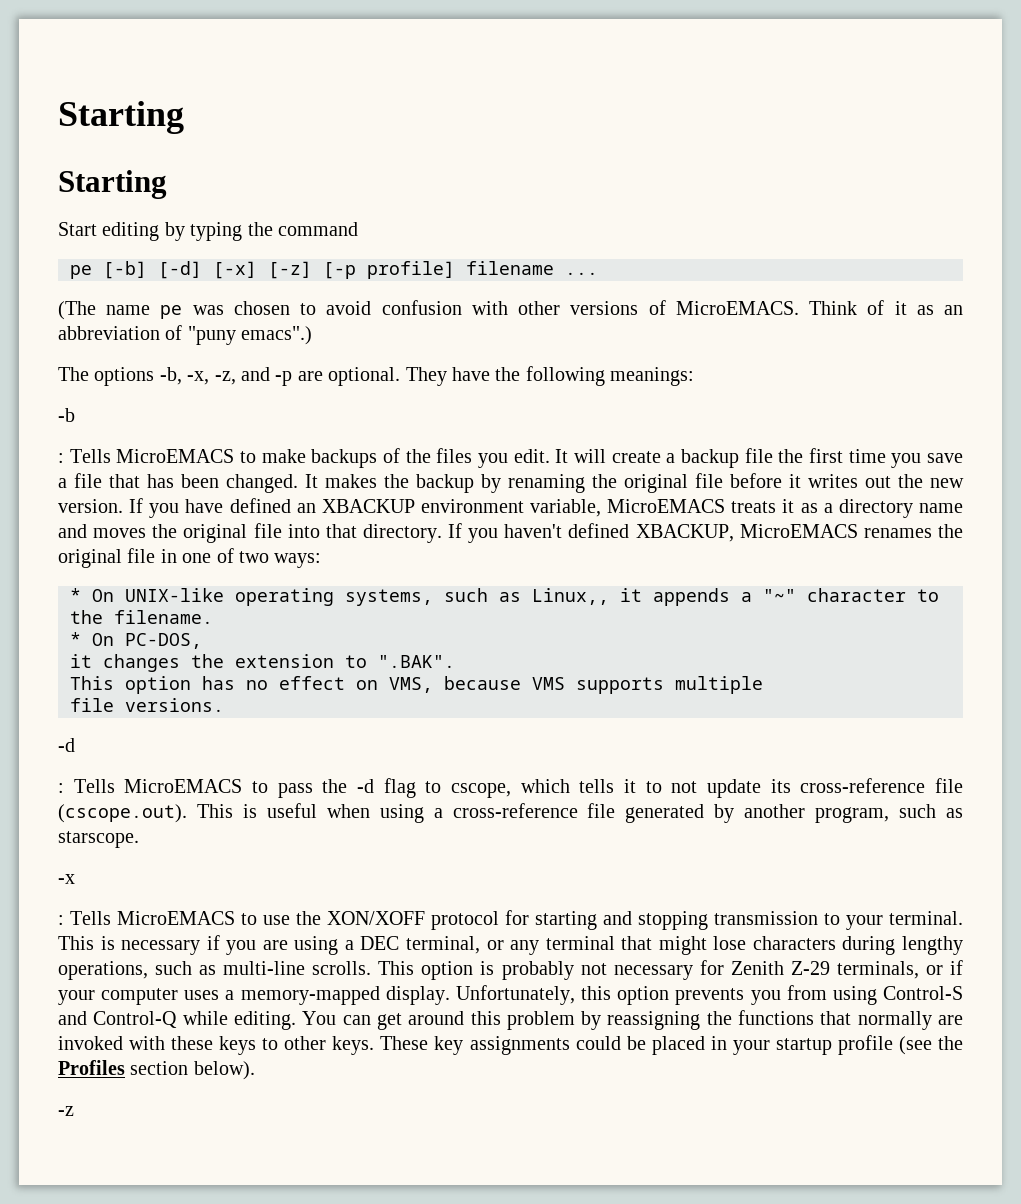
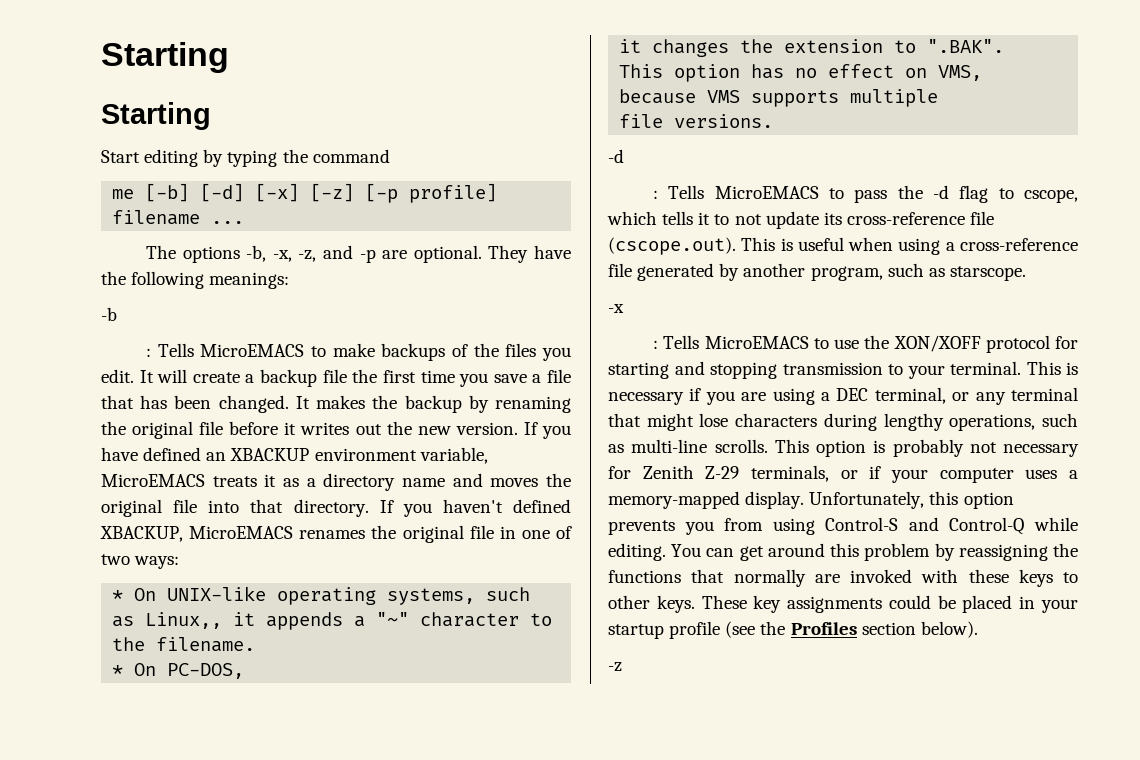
- pe [-b] [-d] [-x] [-z] [-p profile] filename ...
+ me [-b] [-d] [-x] [-z] [-p profile] filename ...
- (The name pe was chosen to avoid confusion with other versions of MicroEMACS. Think of it as an abbreviation of "puny emacs".)

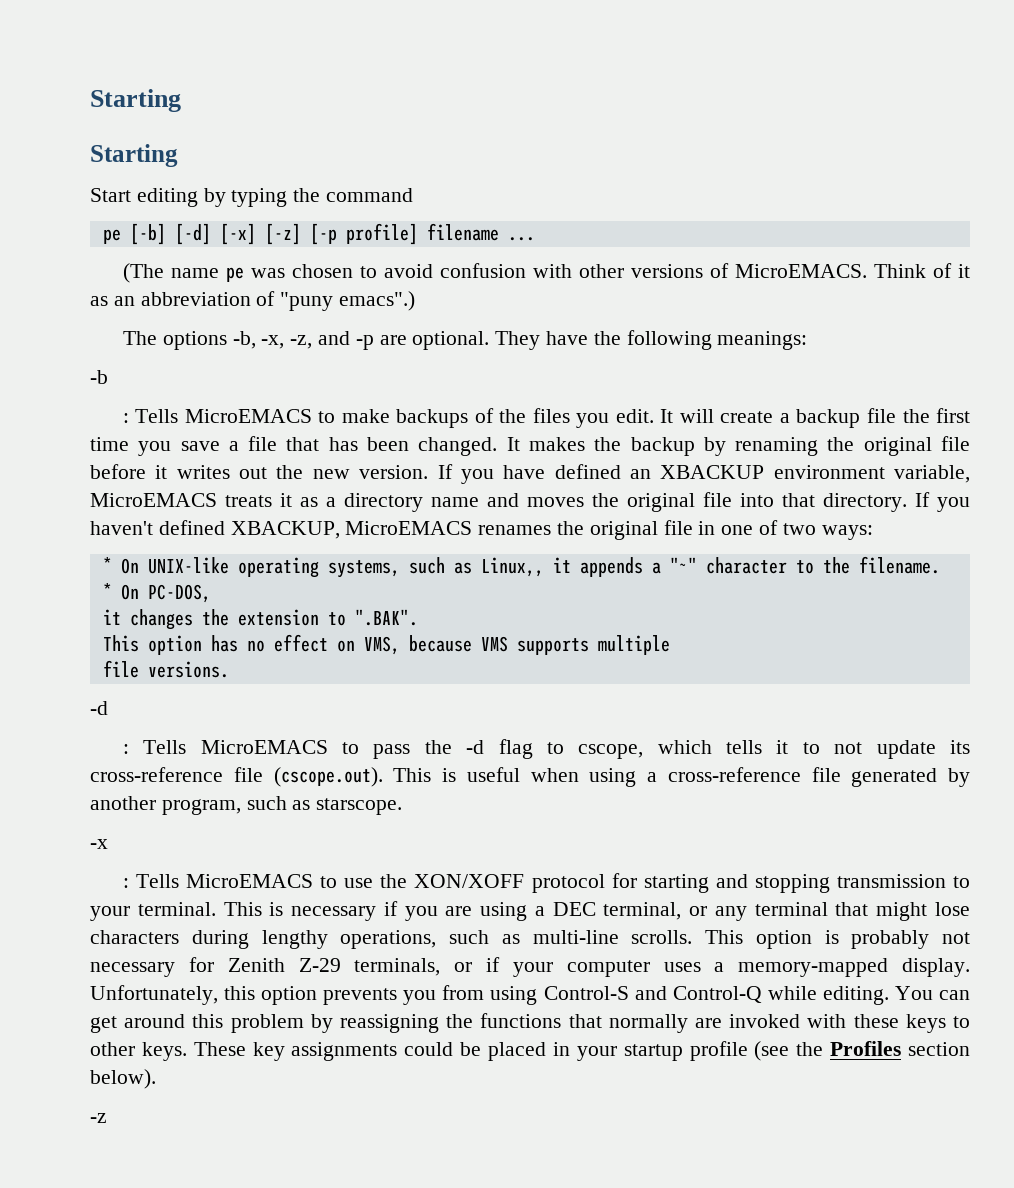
- me [-b] [-d] [-x] [-z] [-p profile] filename ...
+ pe [-b] [-d] [-x] [-z] [-p profile] filename ...
+ (The name pe was chosen to avoid confusion with other versions of MicroEMACS. Think of it as an abbreviation of "puny emacs".)

